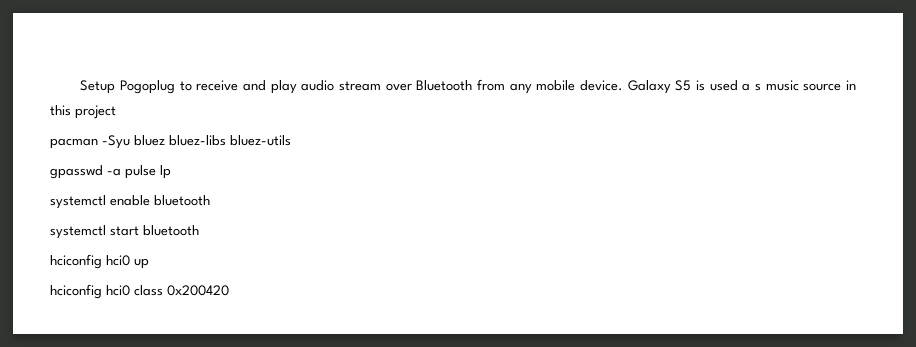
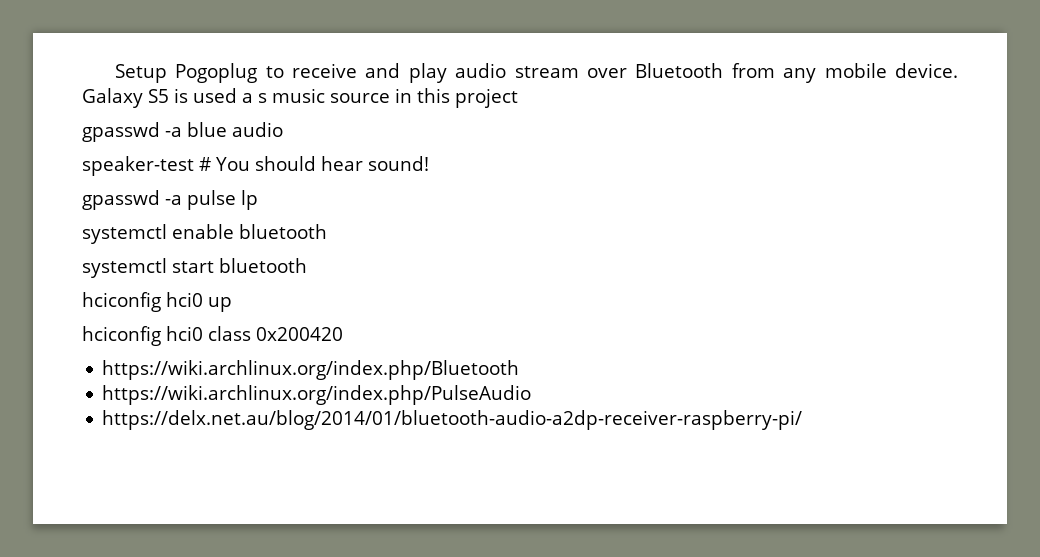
- pacman -Syu bluez bluez-libs bluez-utils
+ gpasswd -a blue audio
+ speaker-test # You should hear sound!
+ https://wiki.archlinux.org/index.php/Bluetooth
+ https://wiki.archlinux.org/index.php/PulseAudio
+ https://delx.net.au/blog/2014/01/bluetooth-audio-a2dp-receiver-raspberry-pi/

